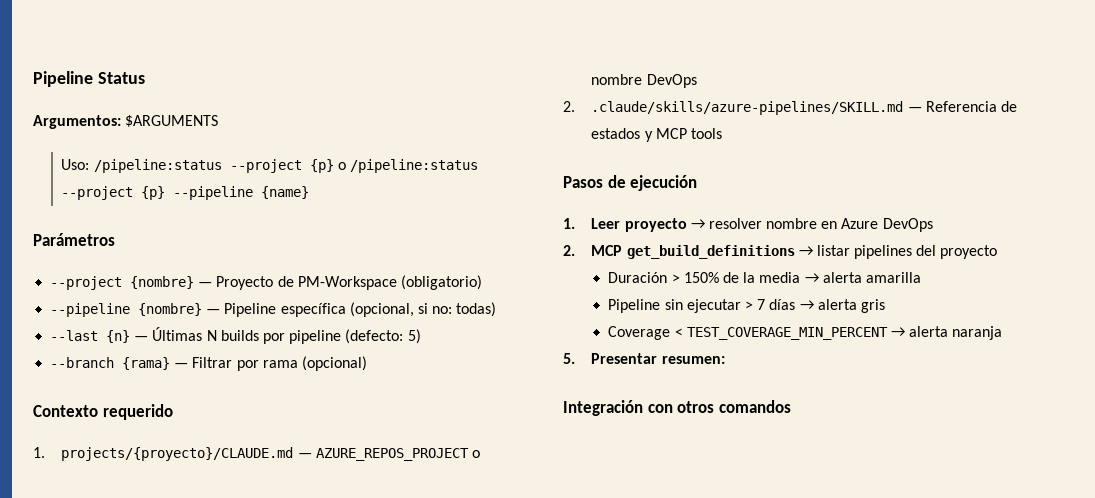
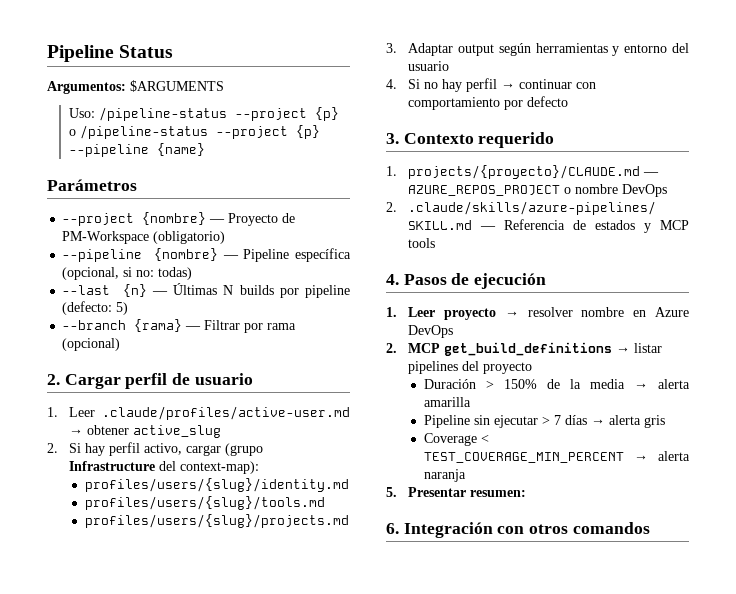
- Uso: /pipeline:status --project {p} o /pipeline:status --project {p} --pipeline {name}
+ Uso: /pipeline-status --project {p} o /pipeline-status --project {p} --pipeline {name}
- Contexto requerido
+ 2. Cargar perfil de usuario
+ 1. Leer .claude/profiles/active-user.md → obtener active_slug
+ 2. Si hay perfil activo, cargar (grupo Infrastructure del context-map):
+ profiles/users/{slug}/identity.md
+ profiles/users/{slug}/tools.md
+ profiles/users/{slug}/projects.md
+ 3. Adaptar output según herramientas y entorno del usuario
+ 4. Si no hay perfil → continuar con comportamiento por defecto
+ 3. Contexto requerido
- Pasos de ejecución
+ 4. Pasos de ejecución
- Integración con otros comandos
+ 6. Integración con otros comandos

